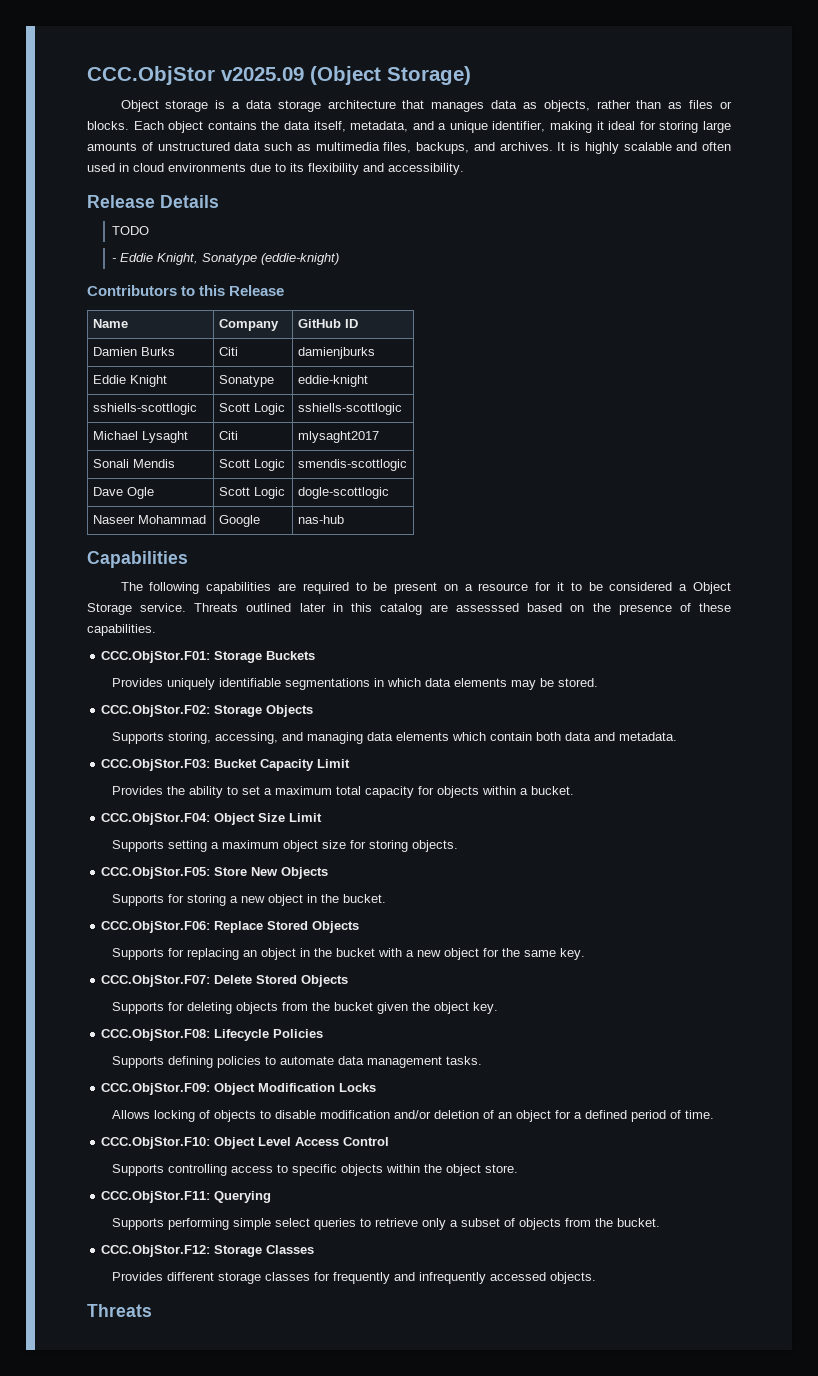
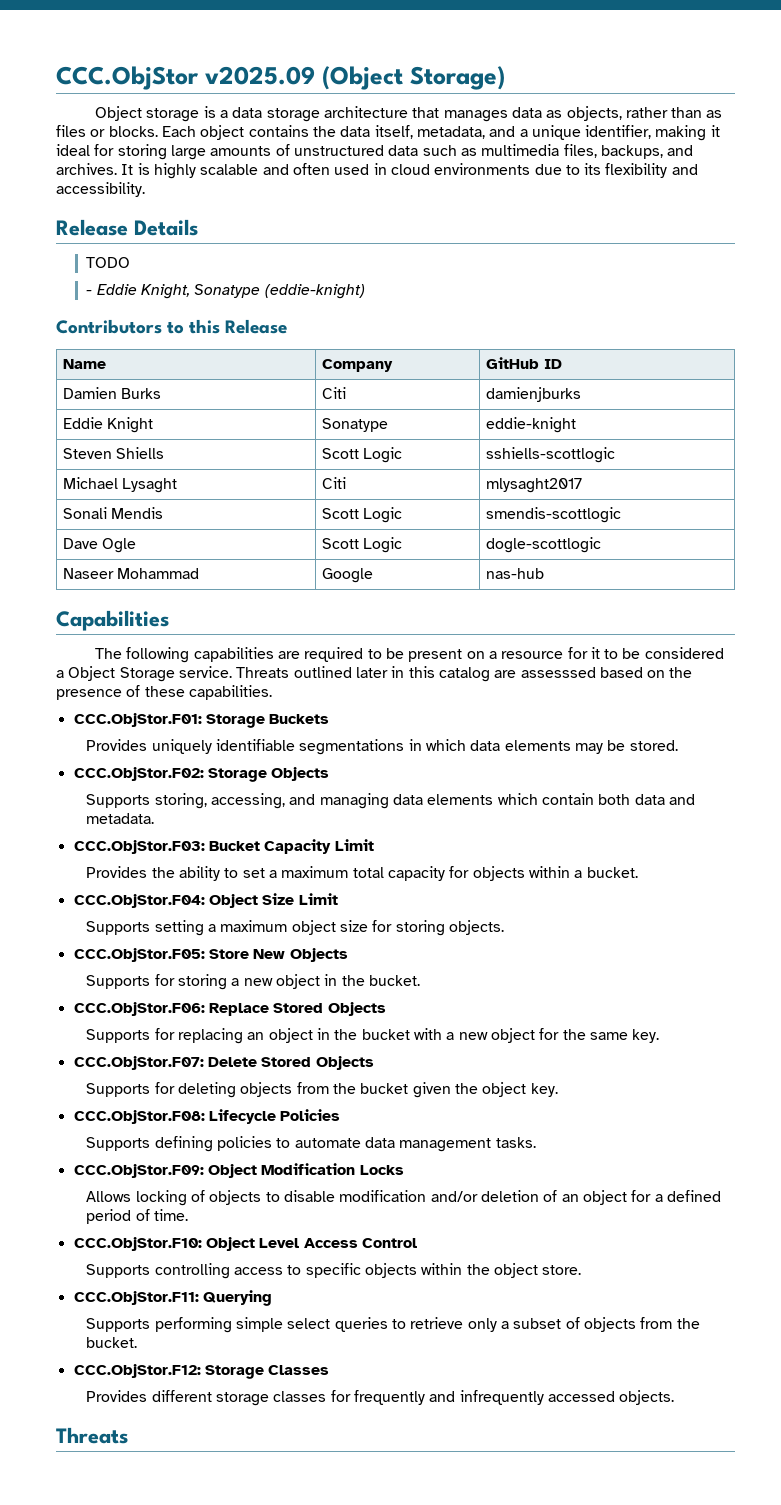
- sshiells-scottlogic | Scott Logic | sshiells-scottlogic
+ Steven Shiells | Scott Logic | sshiells-scottlogic

